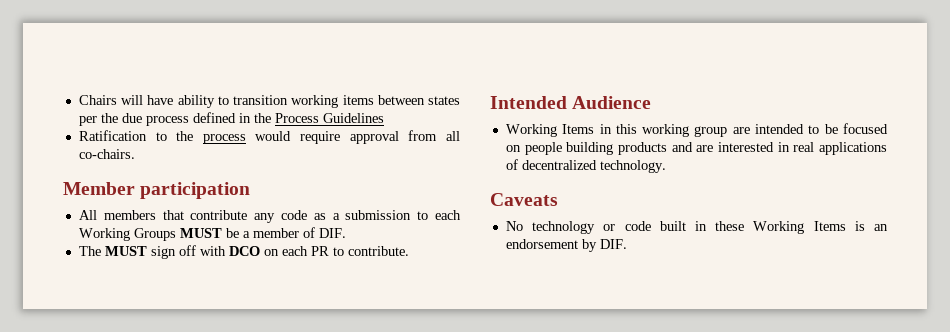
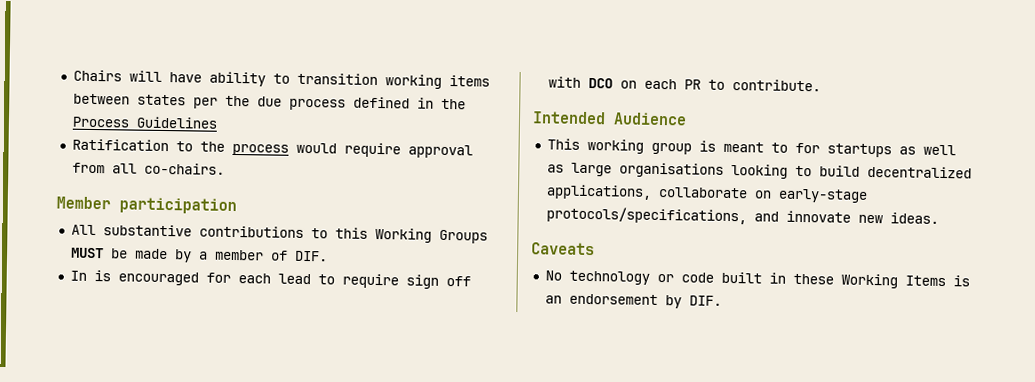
- All members that contribute any code as a submission to each Working Groups MUST be a member of DIF.
+ All substantive contributions to this Working Groups MUST be made by a member of DIF.
- The MUST sign off with DCO on each PR to contribute.
+ In is encouraged for each lead to require sign off with DCO on each PR to contribute.
- Working Items in this working group are intended to be focused on people building products and are interested in real applications of decentralized technology.
+ This working group is meant to for startups as well as large organisations looking to build decentralized applications, collaborate on early-stage protocols/specifications, and innovate new ideas.

